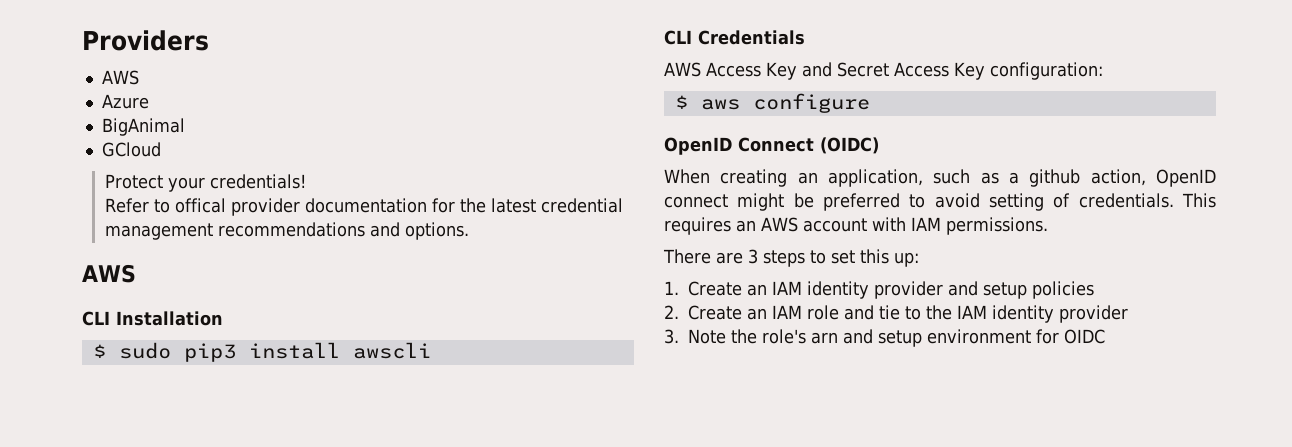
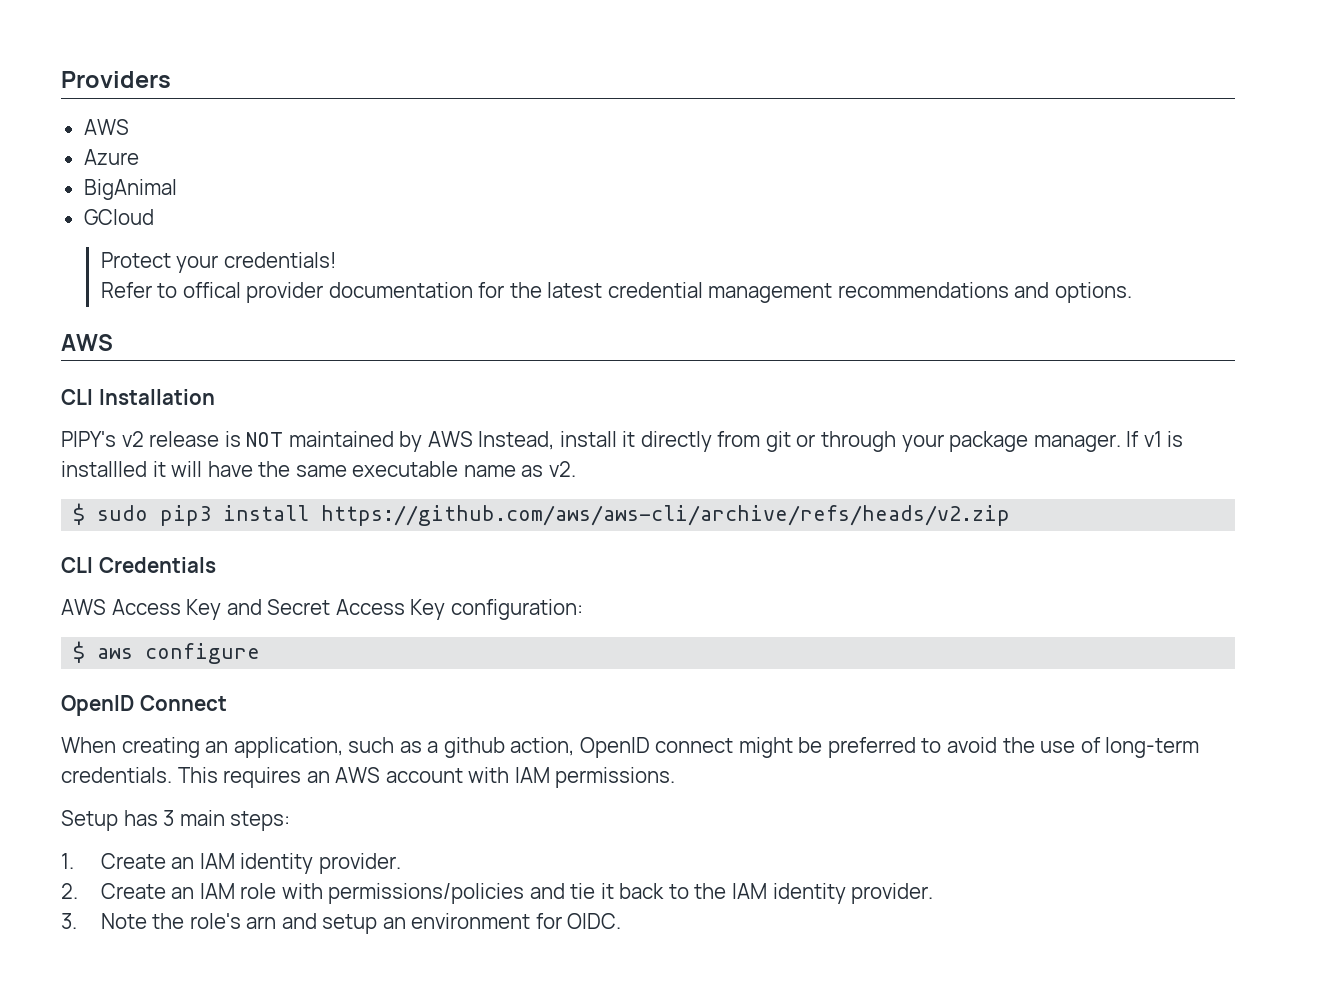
+ PIPY's v2 release is NOT maintained by AWS Instead, install it directly from git or through your package manager. If v1 is installled it will have the same executable name as v2.
- $ sudo pip3 install awscli
+ $ sudo pip3 install https://github.com/aws/aws-cli/archive/refs/heads/v2.zip
- OpenID Connect (OIDC)
+ OpenID Connect
- When creating an application, such as a github action, OpenID connect might be preferred to avoid setting of credentials.
+ When creating an application, such as a github action, OpenID connect might be preferred to avoid the use of long-term credentials.
- There are 3 steps to set this up:
+ Setup has 3 main steps:
- 1. Create an IAM identity provider and setup policies
+ 1. Create an IAM identity provider.
- 2. Create an IAM role and tie to the IAM identity provider
+ 2. Create an IAM role with permissions/policies and tie it back to the IAM identity provider.
- 3. Note the role's arn and setup environment for OIDC
+ 3. Note the role's arn and setup an environment for OIDC.

